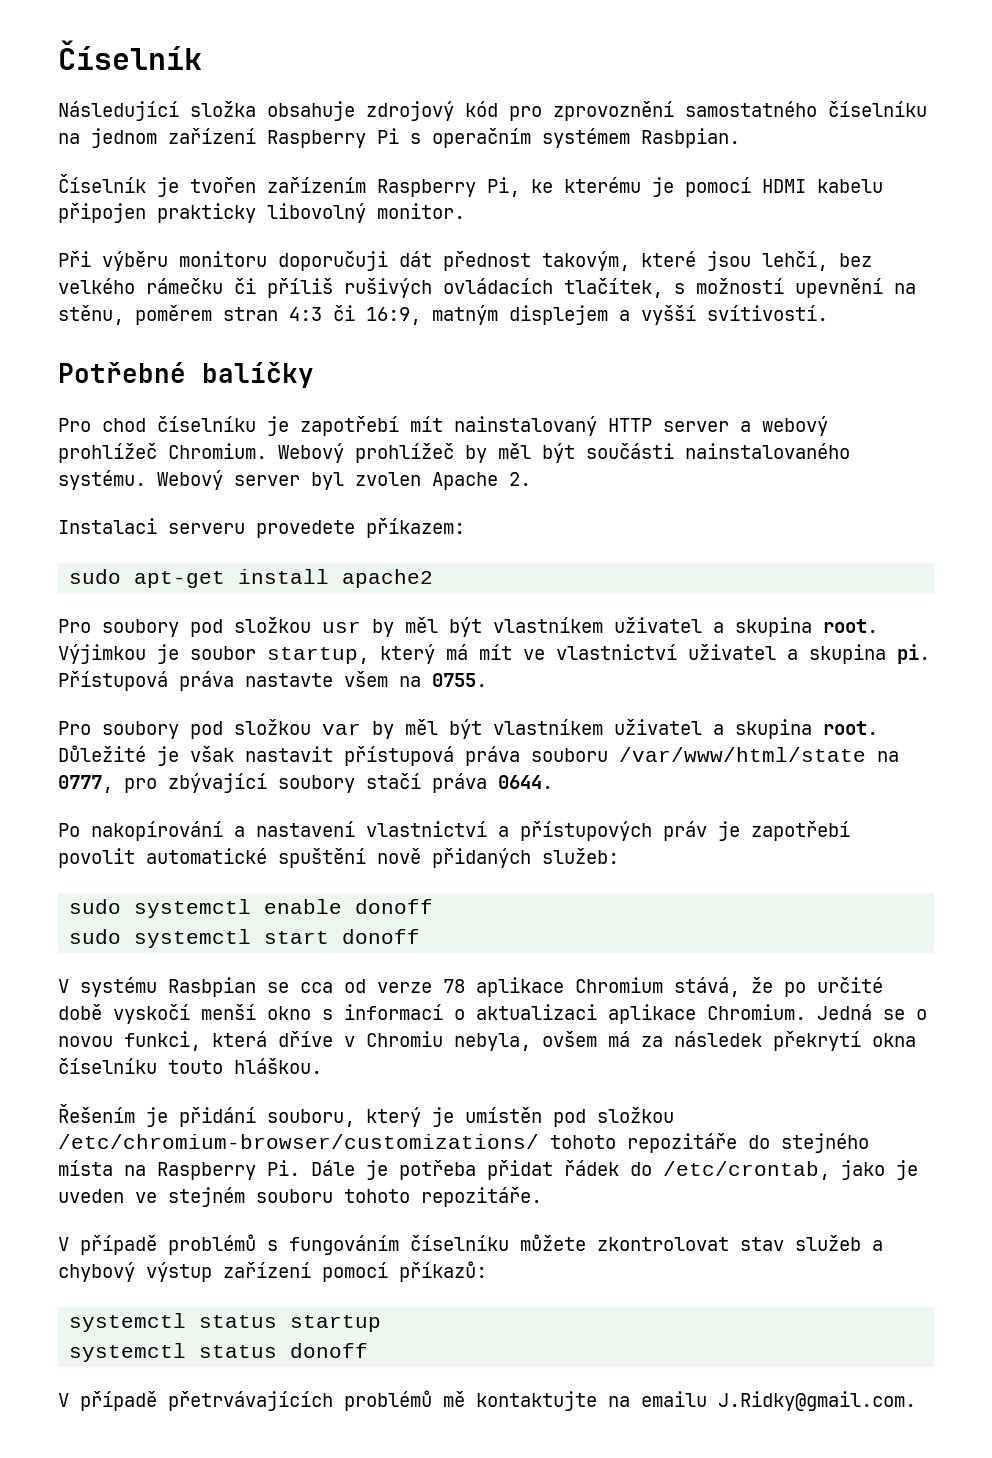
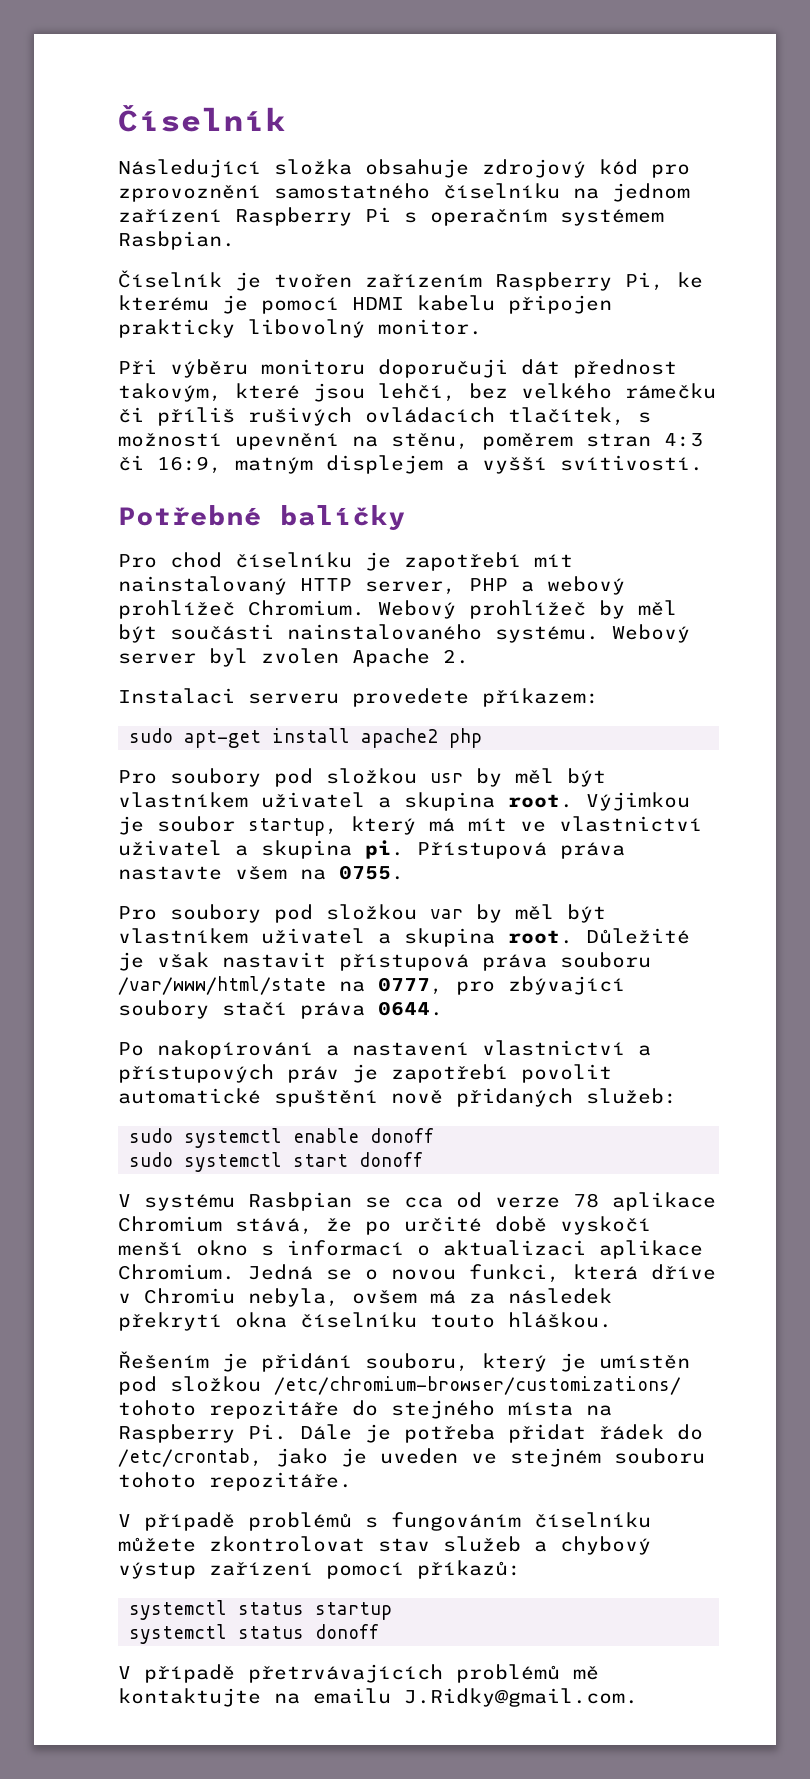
- Pro chod číselníku je zapotřebí mít nainstalovaný HTTP server a webový prohlížeč Chromium.
+ Pro chod číselníku je zapotřebí mít nainstalovaný HTTP server, PHP a webový prohlížeč Chromium.
- sudo apt-get install apache2
+ sudo apt-get install apache2 php

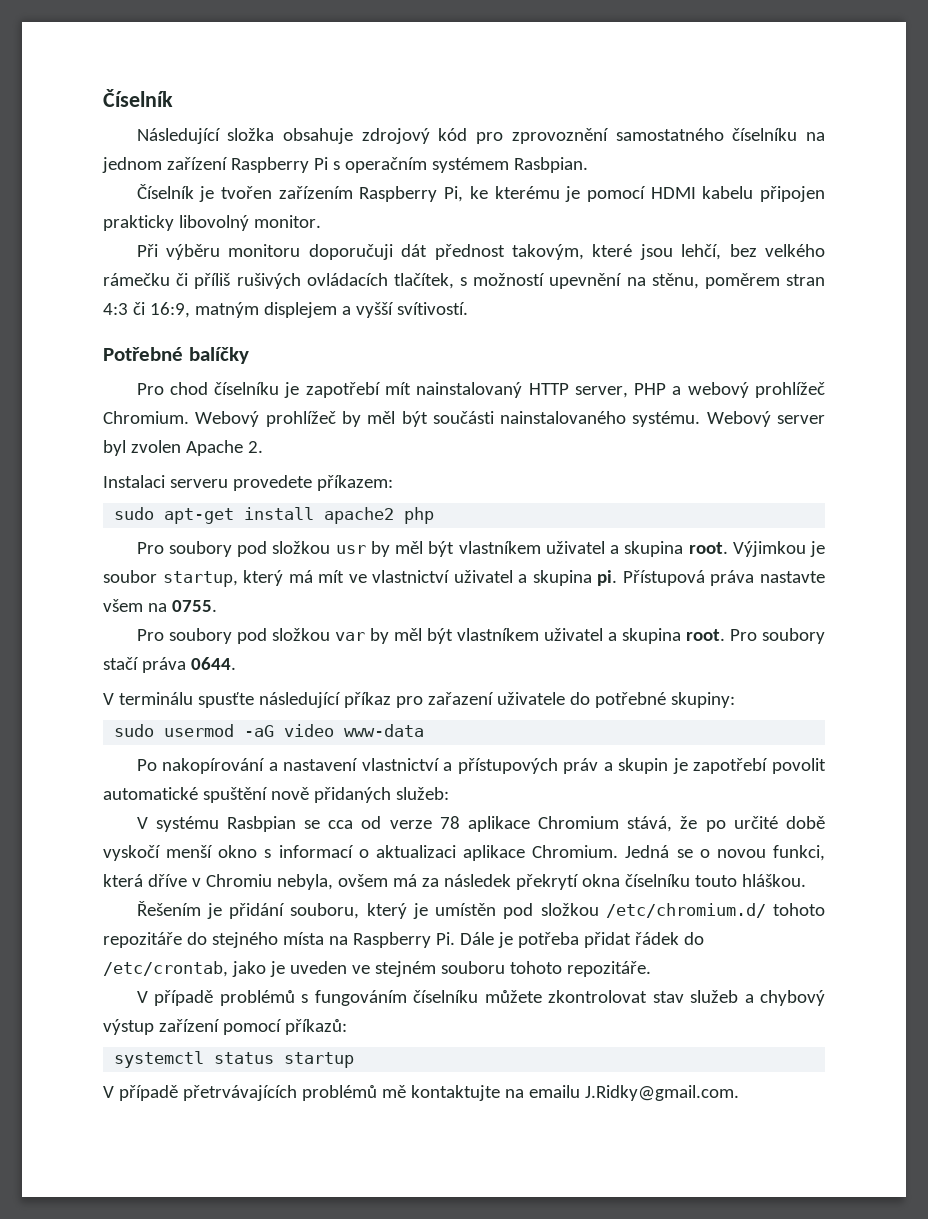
- Důležité je však nastavit přístupová práva souboru /var/www/html/state na 0777, pro zbývající soubory stačí práva 0644.
+ Pro soubory stačí práva 0644.
+ V terminálu spusťte následující příkaz pro zařazení uživatele do potřebné skupiny:
+ sudo usermod -aG video www-data
- Po nakopírování a nastavení vlastnictví a přístupových práv je zapotřebí povolit automatické spuštění nově přidaných služeb:
+ Po nakopírování a nastavení vlastnictví a přístupových práv a skupin je zapotřebí povolit automatické spuštění nově přidaných služeb:
- sudo systemctl enable donoff
- sudo systemctl start donoff
- Řešením je přidání souboru, který je umístěn pod složkou /etc/chromium-browser/customizations/ tohoto repozitáře do stejného místa na Raspberry Pi. Dále je potřeba přidat řádek do /etc/crontab, jako je uveden ve stejném souboru tohoto repozitáře.
+ Řešením je přidání souboru, který je umístěn pod složkou /etc/chromium.d/ tohoto repozitáře do stejného místa na Raspberry Pi. Dále je potřeba přidat řádek do /etc/crontab, jako je uveden ve stejném souboru tohoto repozitáře.
- systemctl status donoff

